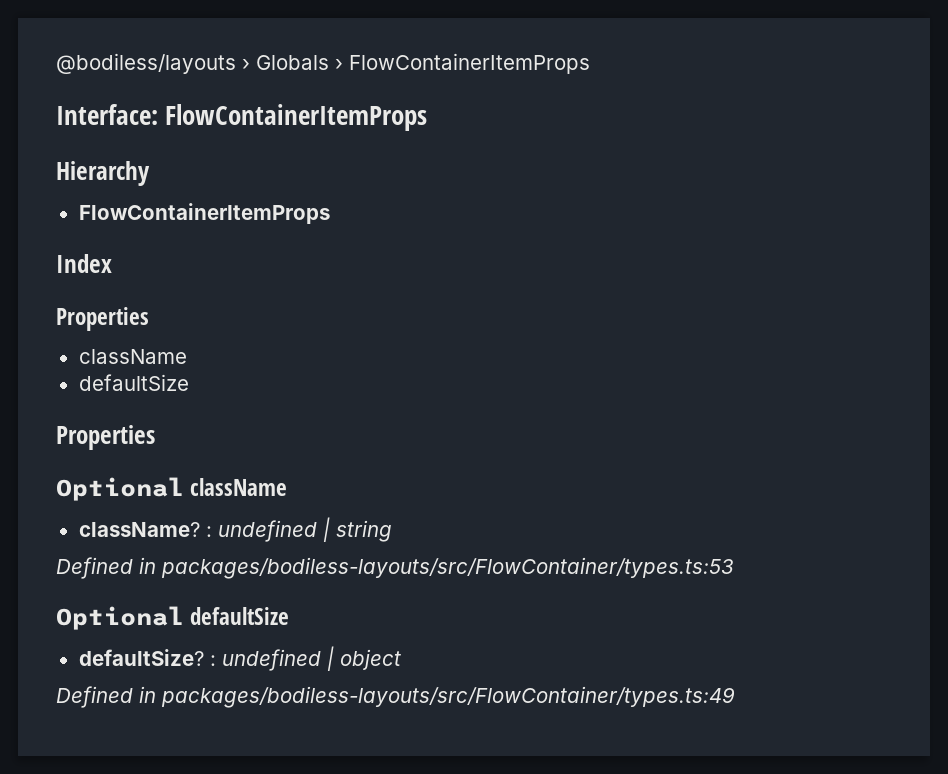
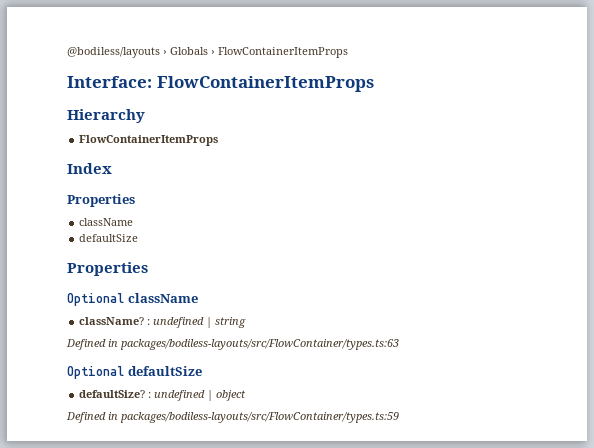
- Defined in packages/bodiless-layouts/src/FlowContainer/types.ts:53
+ Defined in packages/bodiless-layouts/src/FlowContainer/types.ts:63
- Defined in packages/bodiless-layouts/src/FlowContainer/types.ts:49
+ Defined in packages/bodiless-layouts/src/FlowContainer/types.ts:59

